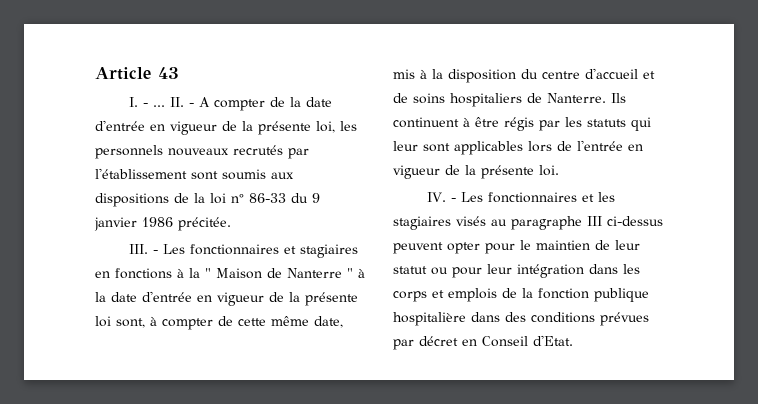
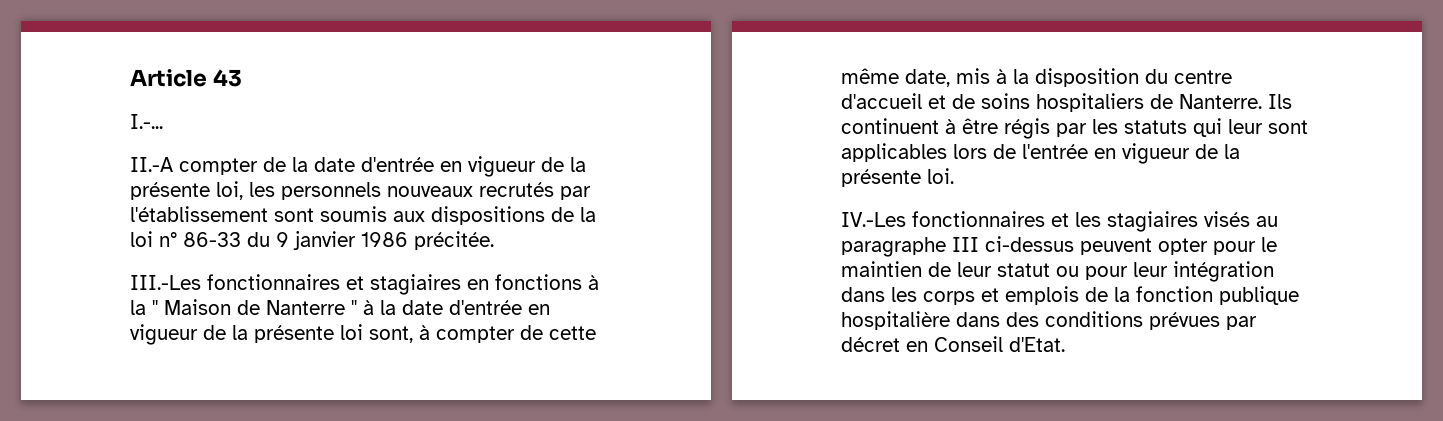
- I. - ... II. - A compter de la date d'entrée en vigueur de la présente loi, les personnels nouveaux recrutés par l'établissement sont soumis aux dispositions de la loi n° 86-33 du 9 janvier 1986 précitée.
+ I.-...
+ II.-A compter de la date d'entrée en vigueur de la présente loi, les personnels nouveaux recrutés par l'établissement sont soumis aux dispositions de la loi n° 86-33 du 9 janvier 1986 précitée.
- III. - Les fonctionnaires et stagiaires en fonctions à la " Maison de Nanterre " à la date d'entrée en vigueur de la présente loi sont, à compter de cette même date, mis à la disposition du centre d'accueil et de soins hospitaliers de Nanterre.
+ III.-Les fonctionnaires et stagiaires en fonctions à la " Maison de Nanterre " à la date d'entrée en vigueur de la présente loi sont, à compter de cette même date, mis à la disposition du centre d'accueil et de soins hospitaliers de Nanterre.
- IV. - Les fonctionnaires et les stagiaires visés au paragraphe III ci-dessus peuvent opter pour le maintien de leur statut ou pour leur intégration dans les corps et emplois de la fonction publique hospitalière dans des conditions prévues par décret en Conseil d'Etat.
+ IV.-Les fonctionnaires et les stagiaires visés au paragraphe III ci-dessus peuvent opter pour le maintien de leur statut ou pour leur intégration dans les corps et emplois de la fonction publique hospitalière dans des conditions prévues par décret en Conseil d'Etat.

